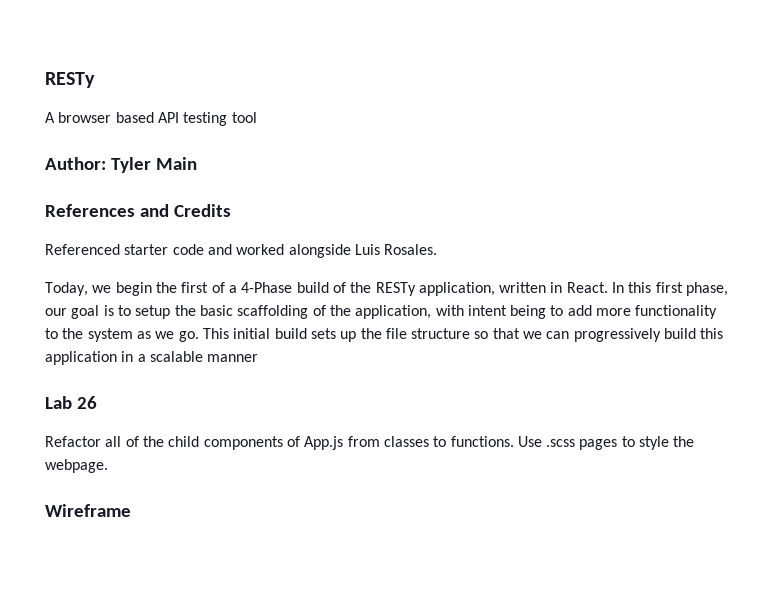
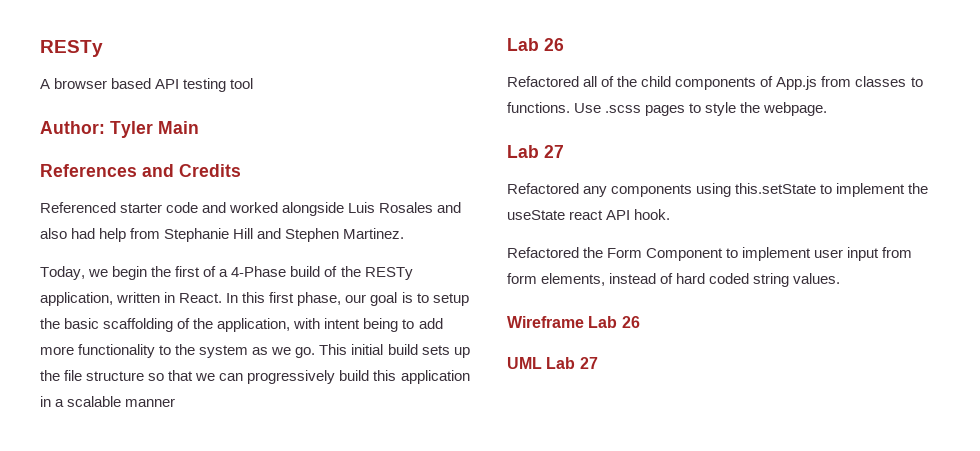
- Referenced starter code and worked alongside Luis Rosales.
+ Referenced starter code and worked alongside Luis Rosales and also had help from Stephanie Hill and Stephen Martinez.
- Refactor all of the child components of App.js from classes to functions.
+ Refactored all of the child components of App.js from classes to functions.
  Use .scss pages to style the webpage.
- Wireframe
+ Lab 27
+ Refactored any components using this.setState to implement the useState react API hook.
+ Refactored the Form Component to implement user input from form elements, instead of hard coded string values.
+ Wireframe Lab 26
+ UML Lab 27

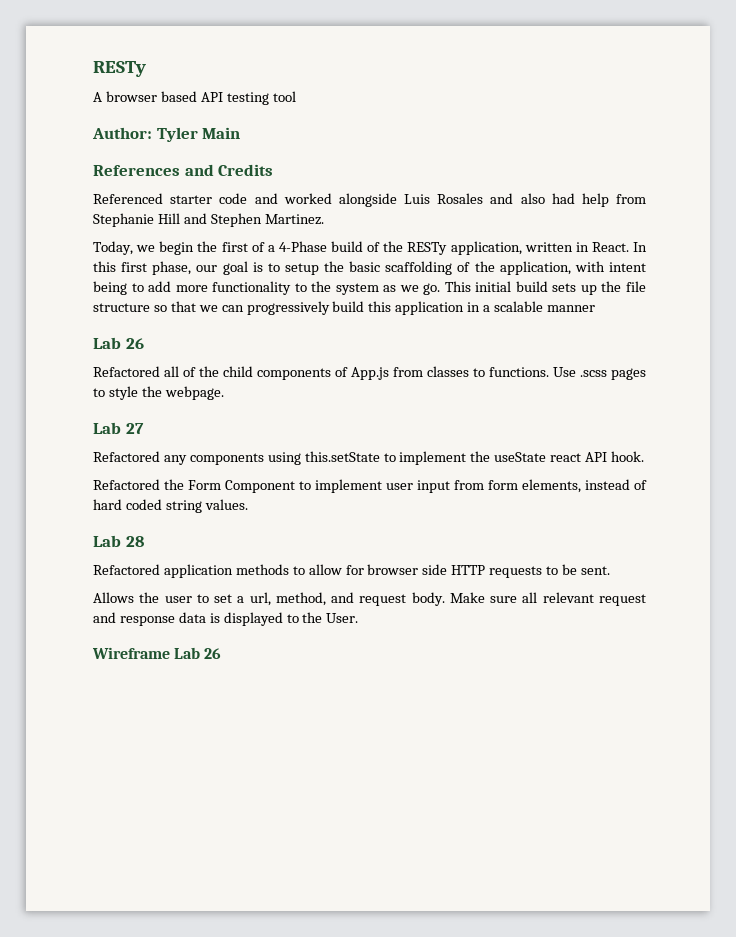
+ Lab 28
+ Refactored application methods to allow for browser side HTTP requests to be sent.
+ Allows the user to set a url, method, and request body. Make sure all relevant request and response data is displayed to the User.
- UML Lab 27

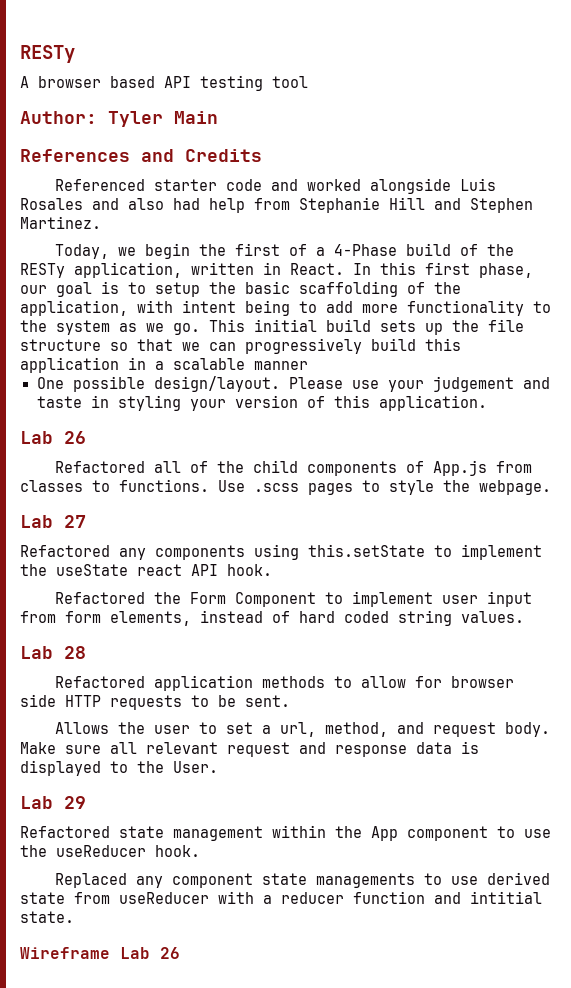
+ One possible design/layout. Please use your judgement and taste in styling your version of this application.
+ Lab 29
+ Refactored state management within the App component to use the useReducer hook.
+ Replaced any component state managements to use derived state from useReducer with a reducer function and intitial state.

